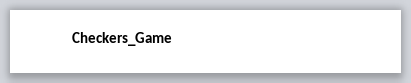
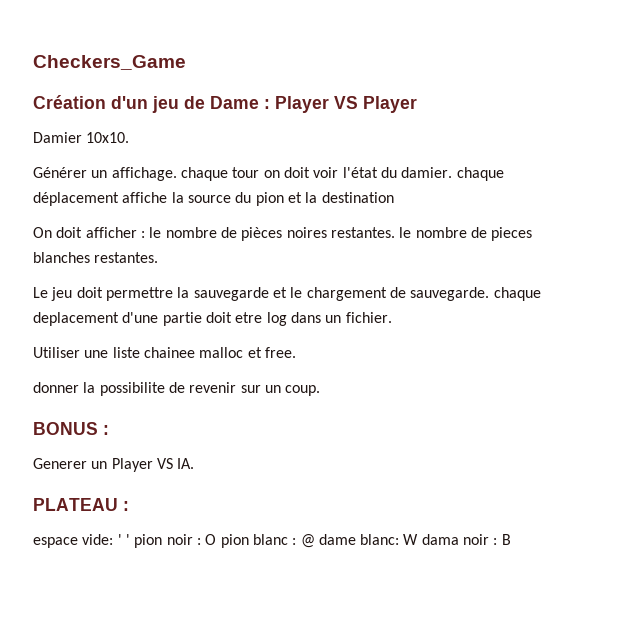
+ Création d'un jeu de Dame : Player VS Player
+ Damier 10x10.
+ Générer un affichage. chaque tour on doit voir l'état du damier. chaque déplacement affiche la source du pion et la destination
+ On doit afficher : le nombre de pièces noires restantes. le nombre de pieces blanches restantes.
+ Le jeu doit permettre la sauvegarde et le chargement de sauvegarde. chaque deplacement d'une partie doit etre log dans un fichier.
+ Utiliser une liste chainee malloc et free.
+ donner la possibilite de revenir sur un coup.
+ BONUS :
+ Generer un Player VS IA.
+ PLATEAU :
+ espace vide: ' ' pion noir : O pion blanc : @ dame blanc: W dama noir : B

